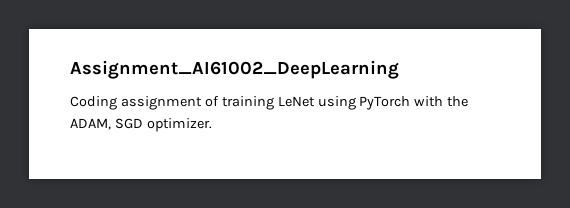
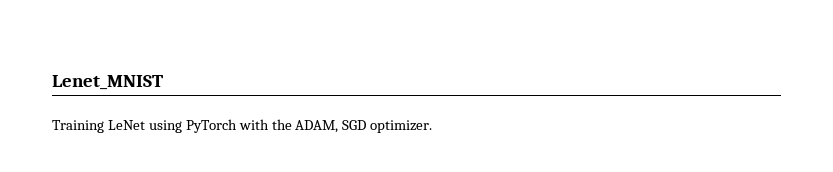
- Assignment_AI61002_DeepLearning
- Coding assignment of training LeNet using PyTorch with the ADAM, SGD optimizer.
+ Lenet_MNIST
+ Training LeNet using PyTorch with the ADAM, SGD optimizer.

